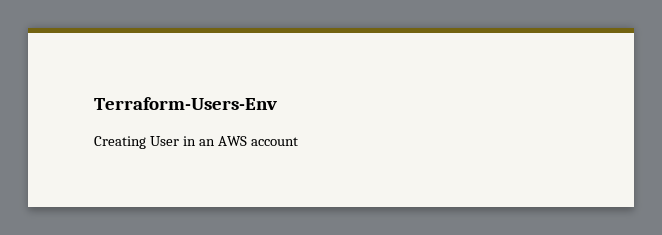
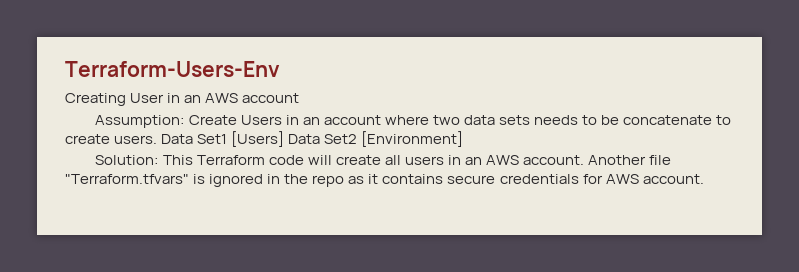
+ Assumption: Create Users in an account where two data sets needs to be concatenate to create users. Data Set1 [Users] Data Set2 [Environment]
+ Solution: This Terraform code will create all users in an AWS account. Another file "Terraform.tfvars" is ignored in the repo as it contains secure credentials for AWS account.

